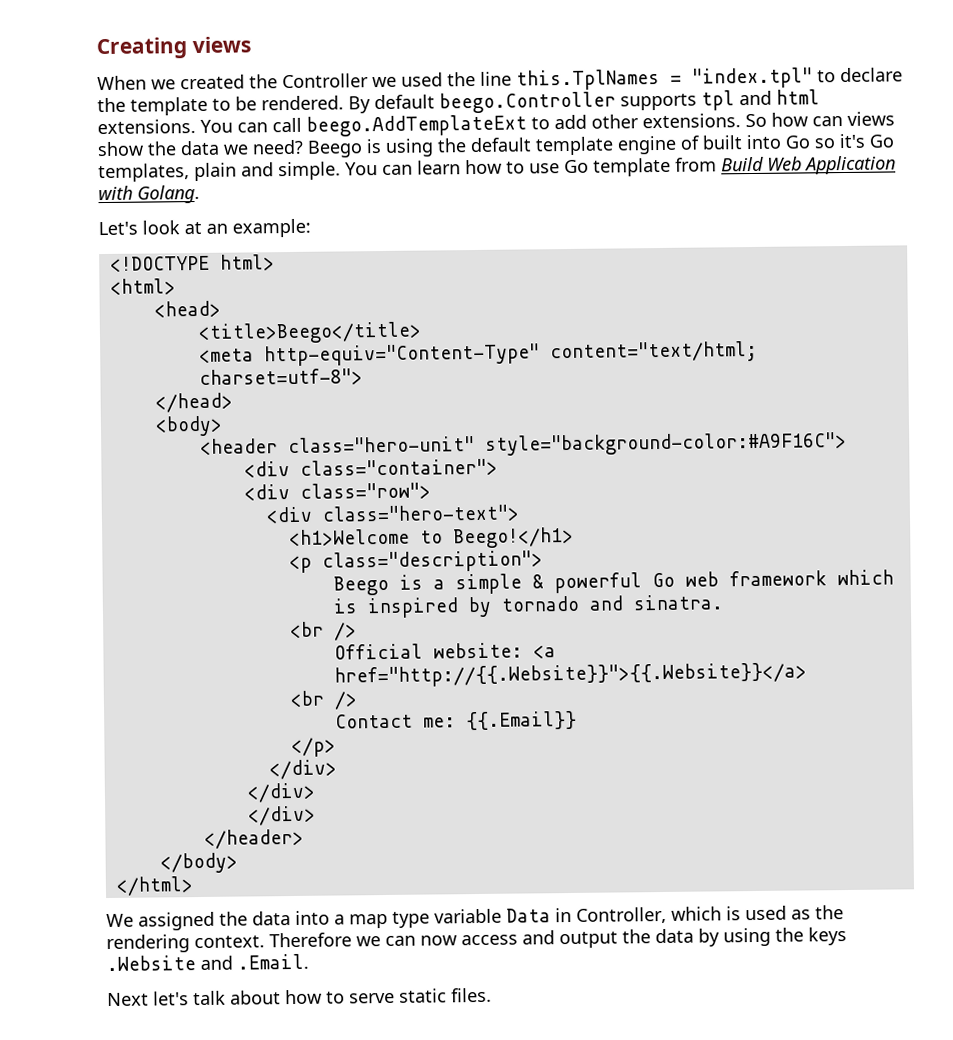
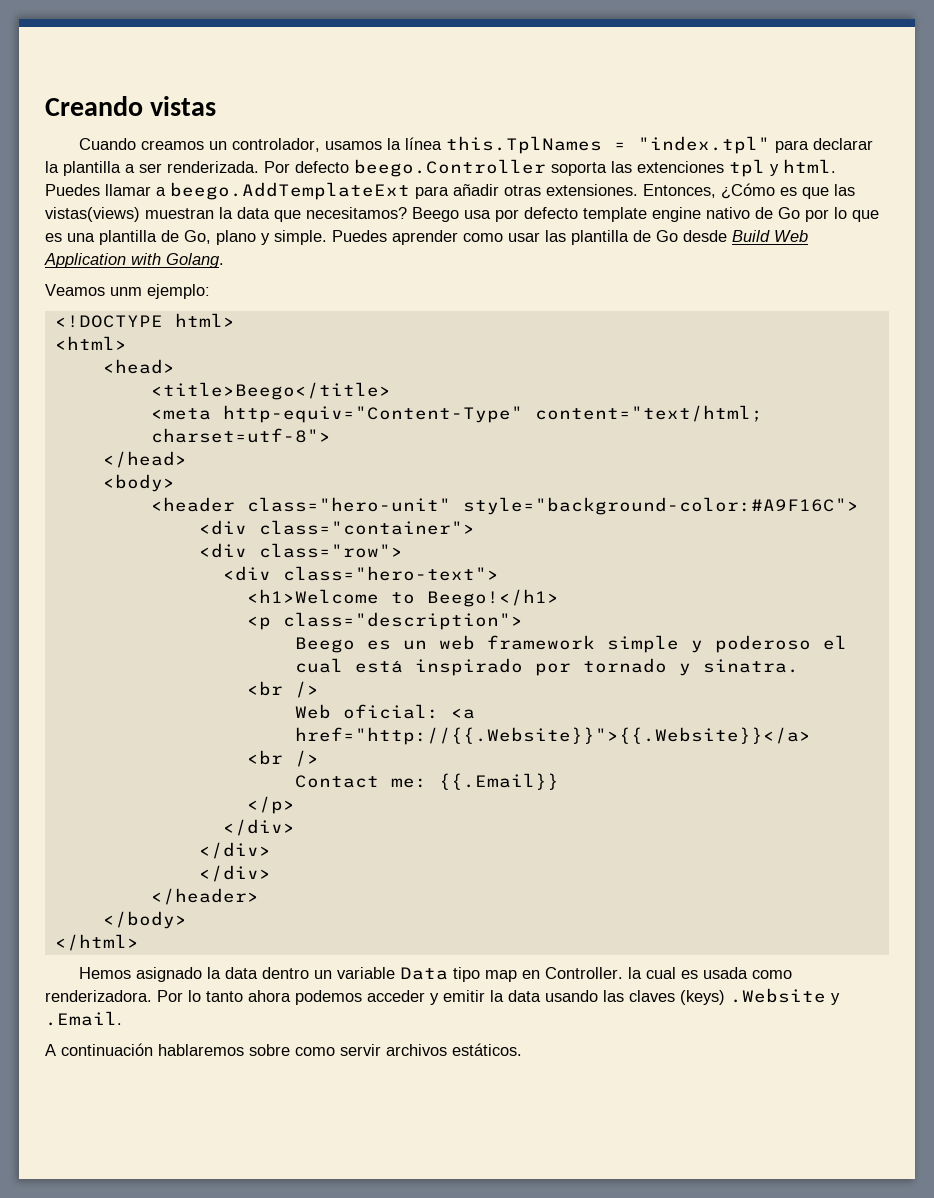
- Creating views
- When we created the Controller we used the line this.TplNames = "index.tpl" to declare the template to be rendered. By default beego.Controller supports tpl and html extensions. You can call beego.AddTemplateExt to add other extensions. So how can views show the data we need? Beego is using the default template engine of built into Go so it's Go templates, plain and simple. You can learn how to use Go template from Build Web Application with Golang.
+ Creando vistas
+ Cuando creamos un controlador, usamos la línea this.TplNames = "index.tpl" para declarar la plantilla a ser renderizada. Por defecto beego.Controller soporta las extenciones tpl y html. Puedes llamar a beego.AddTemplateExt para añadir otras extensiones. Entonces, ¿Cómo es que las vistas(views) muestran la data que necesitamos? Beego usa por defecto template engine nativo de Go por lo que es una plantilla de Go, plano y simple. Puedes aprender como usar las plantilla de Go desde Build Web Application with Golang.
- Let's look at an example:
+ Veamos unm ejemplo:
- Beego is a simple & powerful Go web framework which is inspired by tornado and sinatra.
+ Beego es un web framework simple y poderoso el cual está inspirado por tornado y sinatra.
- Official website: <a href="http://{{.Website}}">{{.Website}}</a>
+ Web oficial: <a href="http://{{.Website}}">{{.Website}}</a>
- We assigned the data into a map type variable Data in Controller, which is used as the rendering context. Therefore we can now access and output the data by using the keys .Website and .Email.
- Next let's talk about how to serve static files.
+ Hemos asignado la data dentro un variable Data tipo map en Controller. la cual es usada como renderizadora. Por lo tanto ahora podemos acceder y emitir la data usando las claves (keys) .Website y .Email.
+ A continuación hablaremos sobre como servir archivos estáticos.

